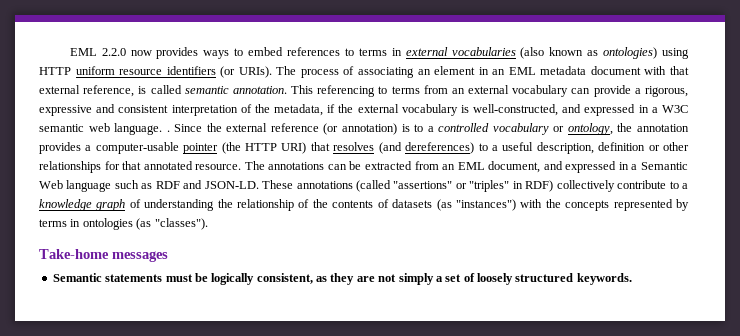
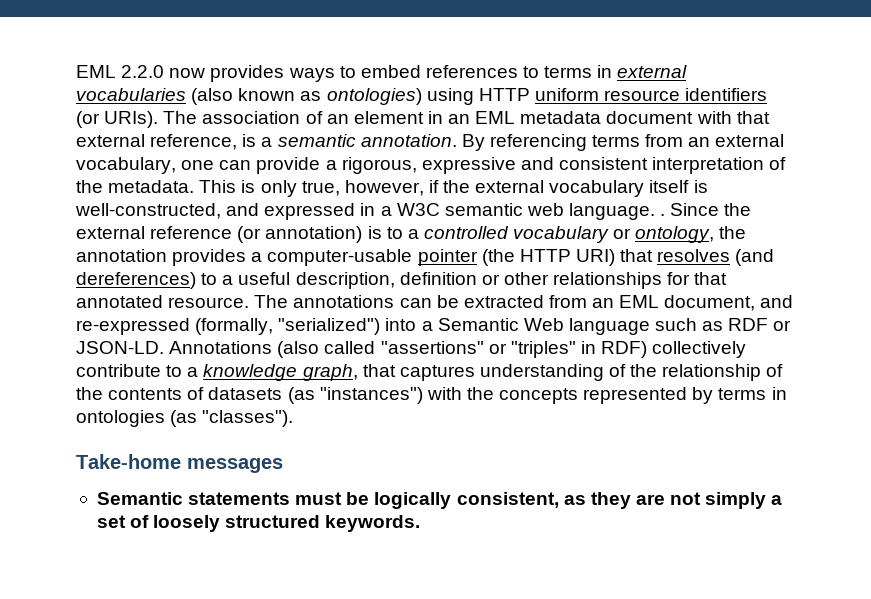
- The process of associating an element in an EML metadata document with that external reference, is called semantic annotation.
+ The association of an element in an EML metadata document with that external reference, is a semantic annotation.
- This referencing to terms from an external vocabulary can provide a rigorous, expressive and consistent interpretation of the metadata, if the external vocabulary is well-constructed, and expressed in a W3C semantic web language. .
+ By referencing terms from an external vocabulary, one can provide a rigorous, expressive and consistent interpretation of the metadata. This is only true, however, if the external vocabulary itself is well-constructed, and expressed in a W3C semantic web language. .
- The annotations can be extracted from an EML document, and expressed in a Semantic Web language such as RDF and JSON-LD. These annotations (called "assertions" or "triples" in RDF) collectively contribute to a knowledge graph of understanding the relationship of the contents of datasets (as "instances") with the concepts represented by terms in ontologies (as "classes").
+ The annotations can be extracted from an EML document, and re-expressed (formally, "serialized") into a Semantic Web language such as RDF or JSON-LD. Annotations (also called "assertions" or "triples" in RDF) collectively contribute to a knowledge graph, that captures understanding of the relationship of the contents of datasets (as "instances") with the concepts represented by terms in ontologies (as "classes").

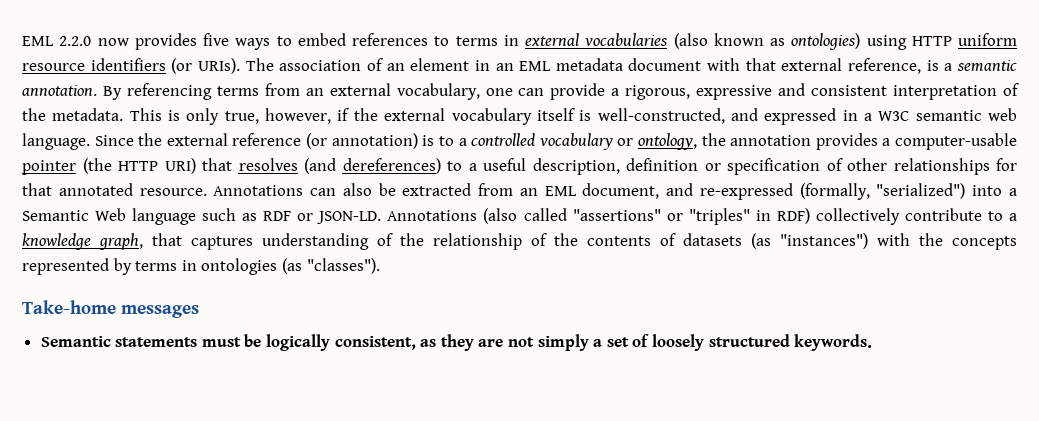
- EML 2.2.0 now provides ways to embed references to terms in external vocabularies (also known as ontologies) using HTTP uniform resource identifiers (or URIs).
+ EML 2.2.0 now provides five ways to embed references to terms in external vocabularies (also known as ontologies) using HTTP uniform resource identifiers (or URIs).
- This is only true, however, if the external vocabulary itself is well-constructed, and expressed in a W3C semantic web language. .
+ This is only true, however, if the external vocabulary itself is well-constructed, and expressed in a W3C semantic web language.
- Since the external reference (or annotation) is to a controlled vocabulary or ontology, the annotation provides a computer-usable pointer (the HTTP URI) that resolves (and dereferences) to a useful description, definition or other relationships for that annotated resource.
+ Since the external reference (or annotation) is to a controlled vocabulary or ontology, the annotation provides a computer-usable pointer (the HTTP URI) that resolves (and dereferences) to a useful description, definition or specification of other relationships for that annotated resource.
- The annotations can be extracted from an EML document, and re-expressed (formally, "serialized") into a Semantic Web language such as RDF or JSON-LD.
+ Annotations can also be extracted from an EML document, and re-expressed (formally, "serialized") into a Semantic Web language such as RDF or JSON-LD.

